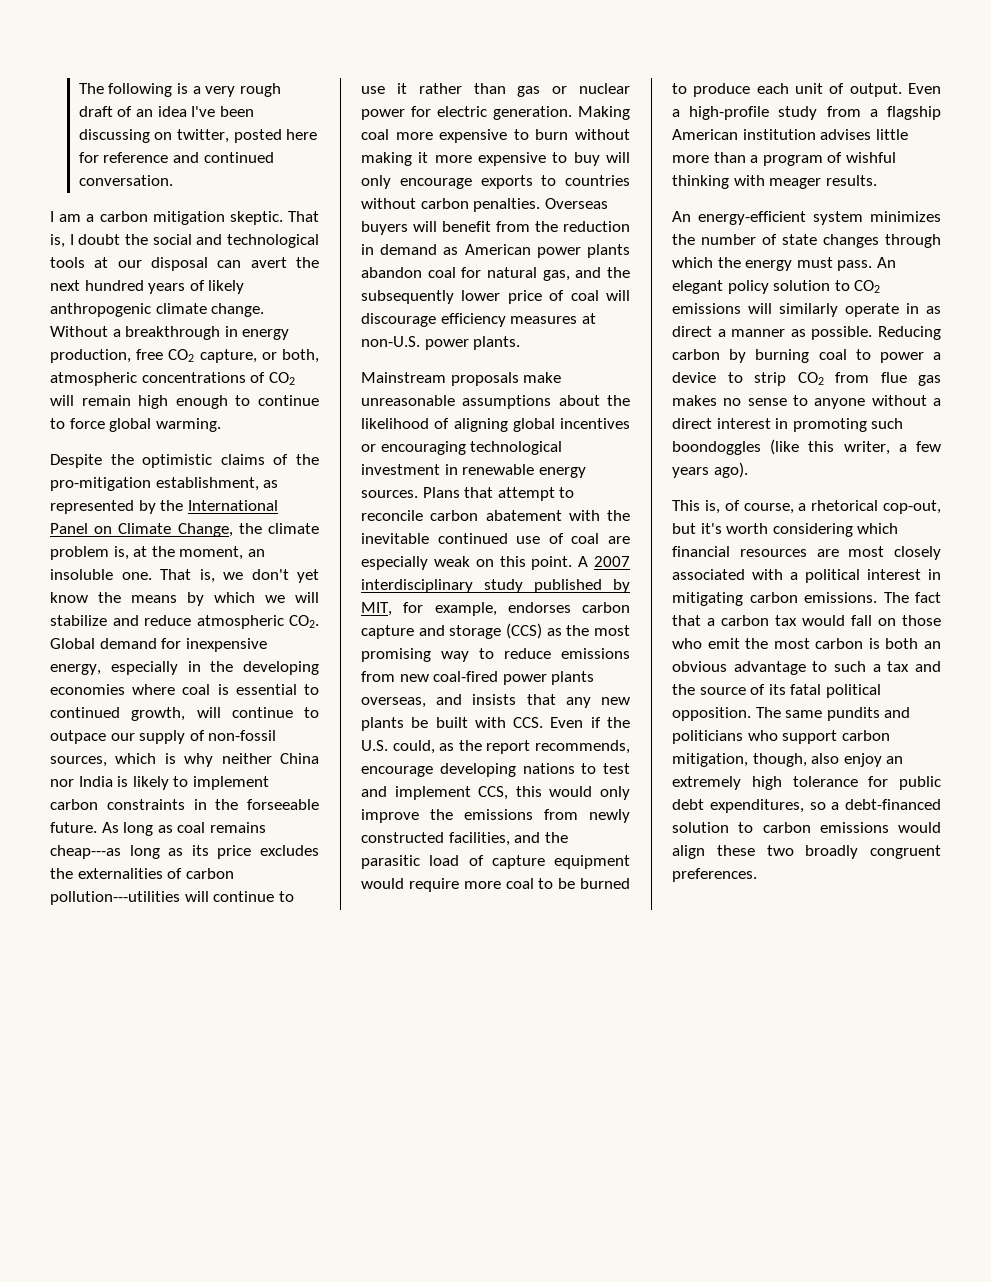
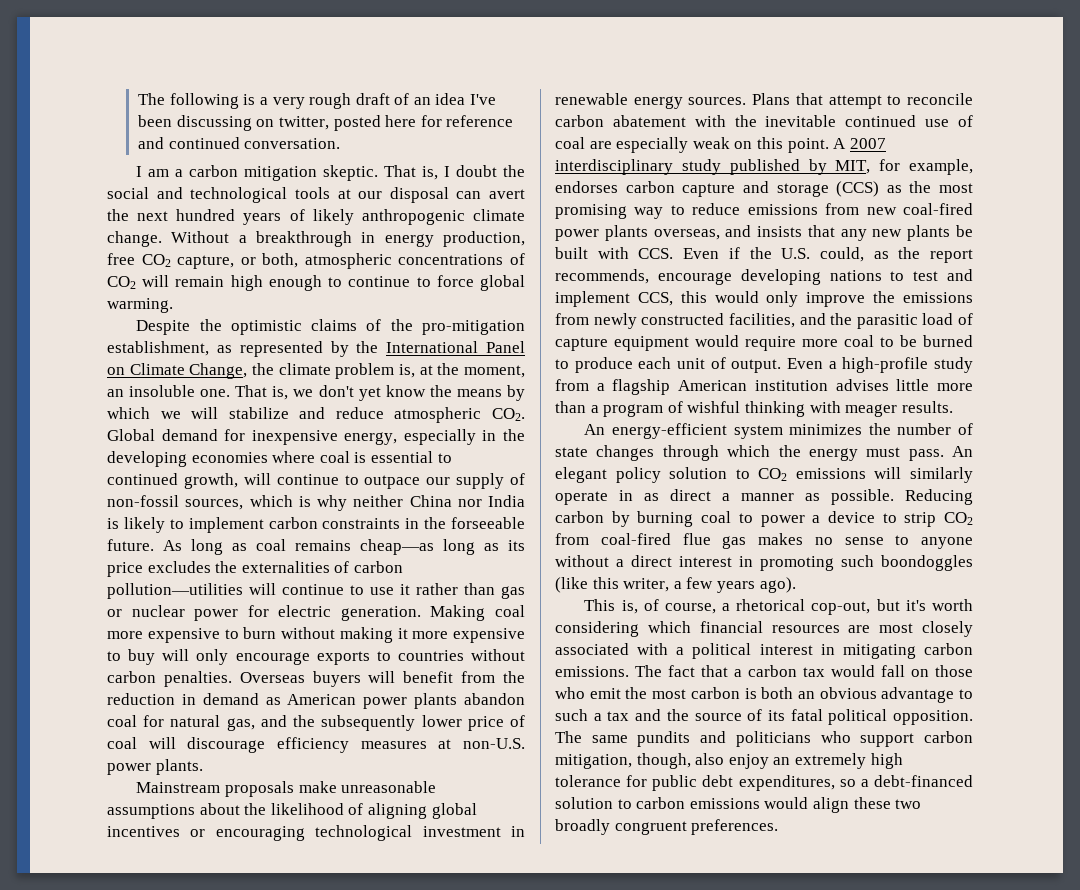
- As long as coal remains cheap---as long as its price excludes the externalities of carbon pollution---utilities will continue to use it rather than gas or nuclear power for electric generation.
+ As long as coal remains cheap—as long as its price excludes the externalities of carbon pollution—utilities will continue to use it rather than gas or nuclear power for electric generation.
- Reducing carbon by burning coal to power a device to strip CO2 from flue gas makes no sense to anyone without a direct interest in promoting such boondoggles (like this writer, a few years ago).
+ Reducing carbon by burning coal to power a device to strip CO2 from coal-fired flue gas makes no sense to anyone without a direct interest in promoting such boondoggles (like this writer, a few years ago).

